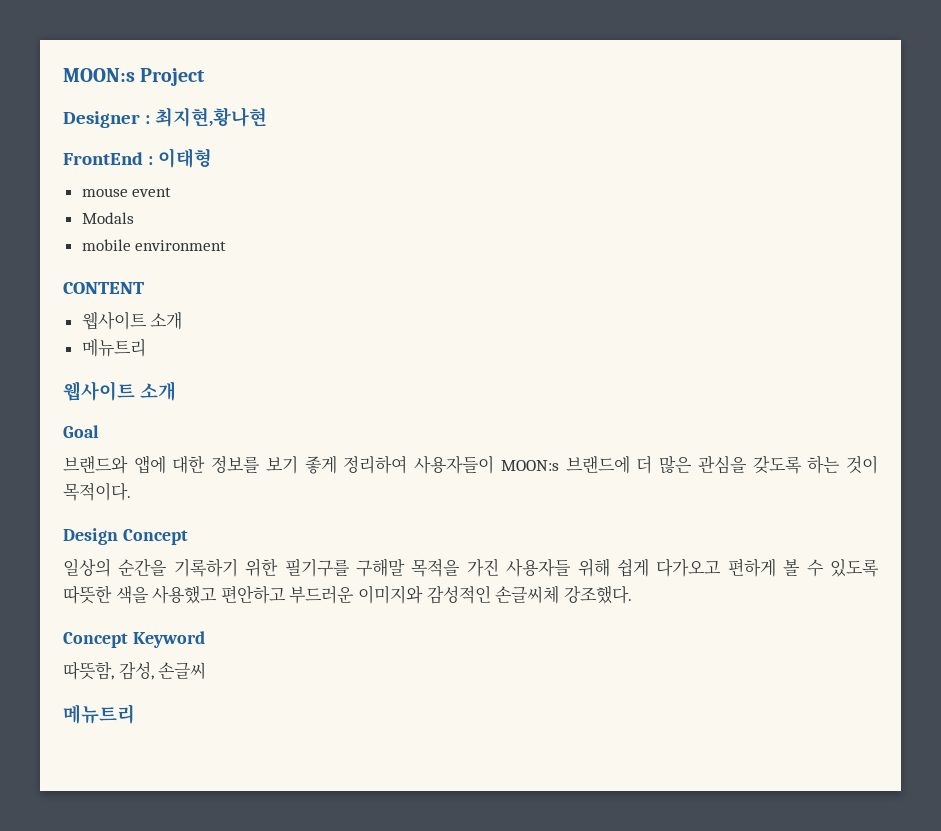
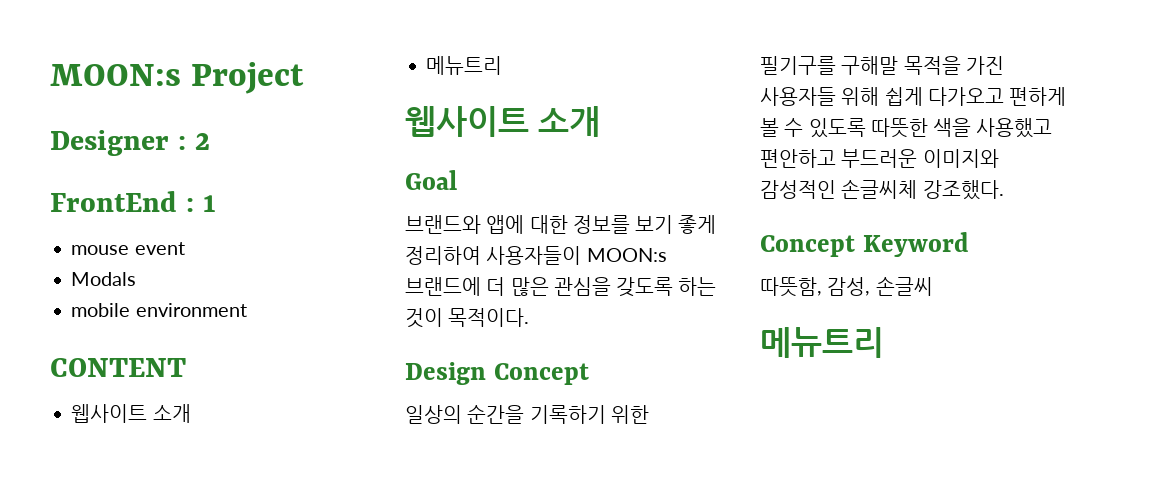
- Designer : 최지현,황나현
+ Designer : 2
- FrontEnd : 이태형
+ FrontEnd : 1

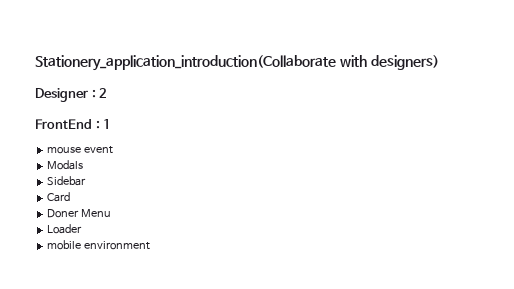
- MOON:s Project
+ Stationery_application_introduction(Collaborate with designers)
+ Sidebar
+ Card
+ Doner Menu
+ Loader
  mobile environment
- CONTENT
- 웹사이트 소개
- 메뉴트리
- 웹사이트 소개
- Goal
- 브랜드와 앱에 대한 정보를 보기 좋게 정리하여 사용자들이 MOON:s 브랜드에 더 많은 관심을 갖도록 하는 것이 목적이다.
- Design Concept
- 일상의 순간을 기록하기 위한 필기구를 구해말 목적을 가진 사용자들 위해 쉽게 다가오고 편하게 볼 수 있도록 따뜻한 색을 사용했고 편안하고 부드러운 이미지와 감성적인 손글씨체 강조했다.
- Concept Keyword
- 따뜻함, 감성, 손글씨
- 메뉴트리

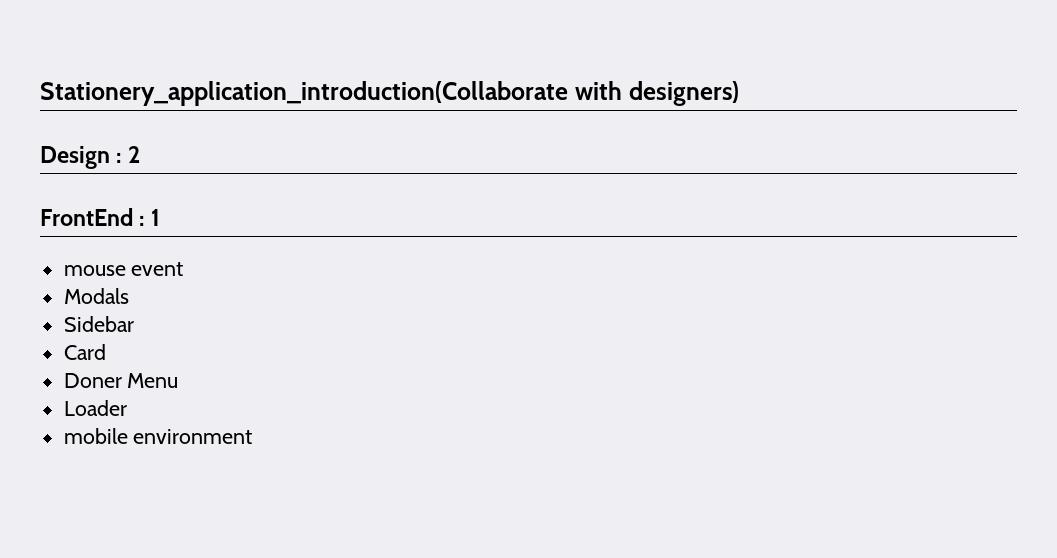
- Designer : 2
+ Design : 2

